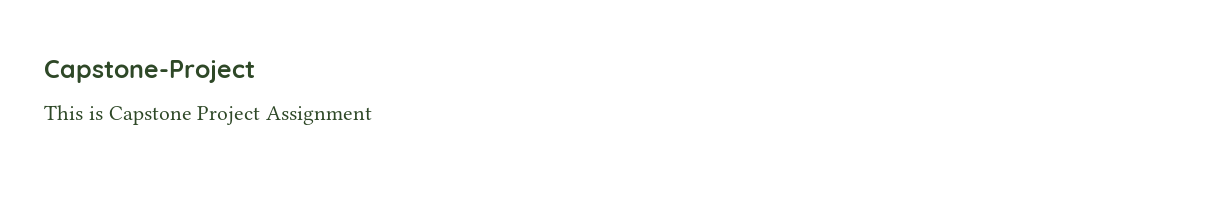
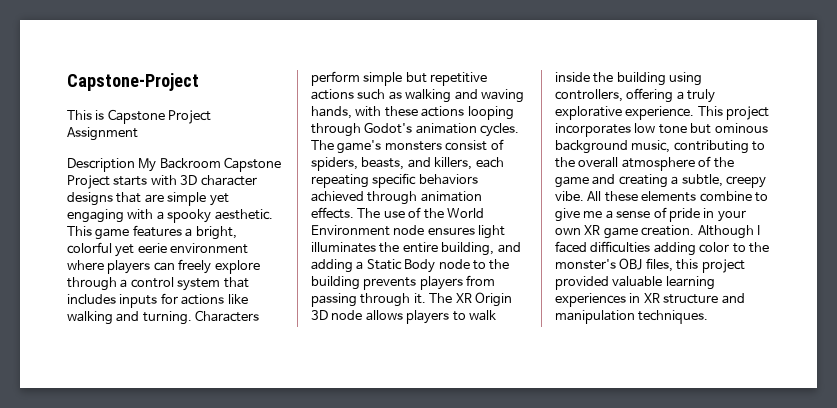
+ Description My Backroom Capstone Project starts with 3D character designs that are simple yet engaging with a spooky aesthetic. This game features a bright, colorful yet eerie environment where players can freely explore through a control system that includes inputs for actions like walking and turning. Characters perform simple but repetitive actions such as walking and waving hands, with these actions looping through Godot's animation cycles. The game's monsters consist of spiders, beasts, and killers, each repeating specific behaviors achieved through animation effects. The use of the World Environment node ensures light illuminates the entire building, and adding a Static Body node to the building prevents players from passing through it. The XR Origin 3D node allows players to walk inside the building using controllers, offering a truly explorative experience. This project incorporates low tone but ominous background music, contributing to the overall atmosphere of the game and creating a subtle, creepy vibe. All these elements combine to give me a sense of pride in your own XR game creation. Although I faced difficulties adding color to the monster's OBJ files, this project provided valuable learning experiences in XR structure and manipulation techniques.

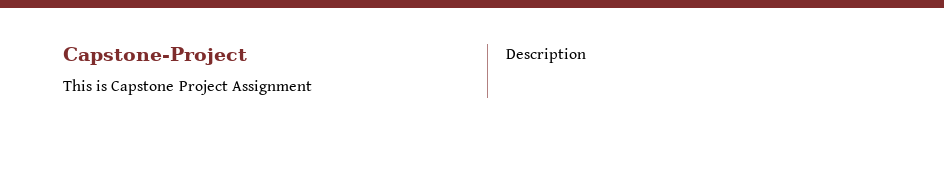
- Description My Backroom Capstone Project starts with 3D character designs that are simple yet engaging with a spooky aesthetic. This game features a bright, colorful yet eerie environment where players can freely explore through a control system that includes inputs for actions like walking and turning. Characters perform simple but repetitive actions such as walking and waving hands, with these actions looping through Godot's animation cycles. The game's monsters consist of spiders, beasts, and killers, each repeating specific behaviors achieved through animation effects. The use of the World Environment node ensures light illuminates the entire building, and adding a Static Body node to the building prevents players from passing through it. The XR Origin 3D node allows players to walk inside the building using controllers, offering a truly explorative experience. This project incorporates low tone but ominous background music, contributing to the overall atmosphere of the game and creating a subtle, creepy vibe. All these elements combine to give me a sense of pride in your own XR game creation. Although I faced difficulties adding color to the monster's OBJ files, this project provided valuable learning experiences in XR structure and manipulation techniques.
+ Description

